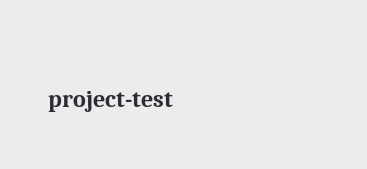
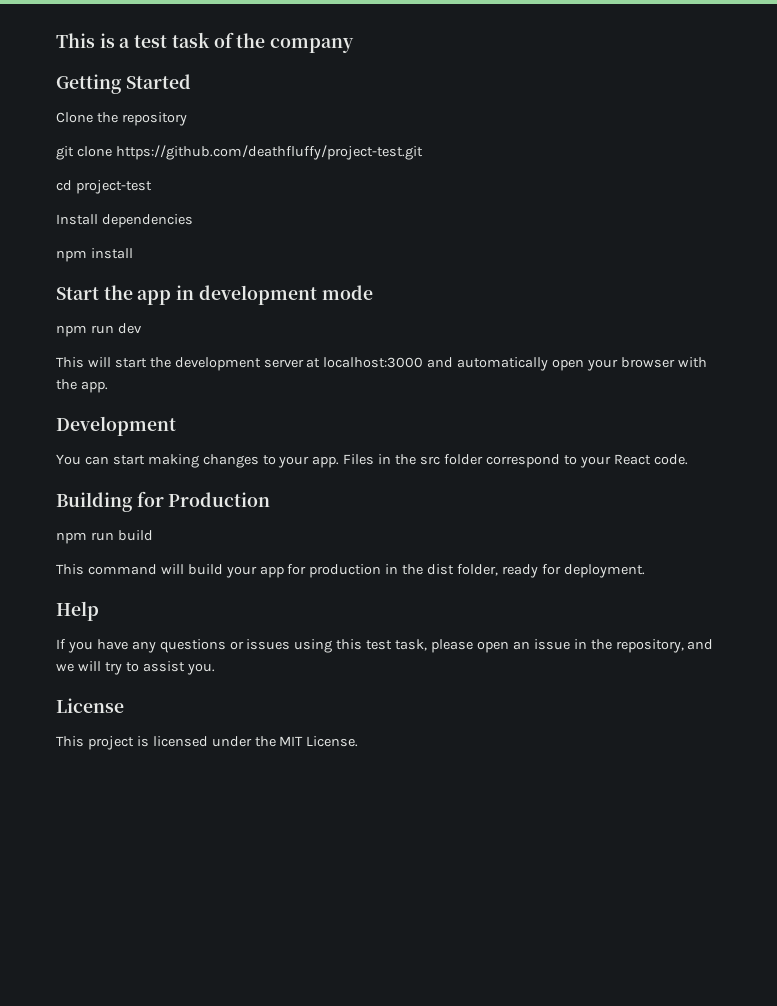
- project-test
+ This is a test task of the company
+ Getting Started
+ Clone the repository
+ git clone https://github.com/deathfluffy/project-test.git
+ cd project-test
+ Install dependencies
+ npm install
+ Start the app in development mode
+ npm run dev
+ This will start the development server at localhost:3000 and automatically open your browser with the app.
+ Development
+ You can start making changes to your app. Files in the src folder correspond to your React code.
+ Building for Production
+ npm run build
+ This command will build your app for production in the dist folder, ready for deployment.
+ Help
+ If you have any questions or issues using this test task, please open an issue in the repository, and we will try to assist you.
+ License
+ This project is licensed under the MIT License.

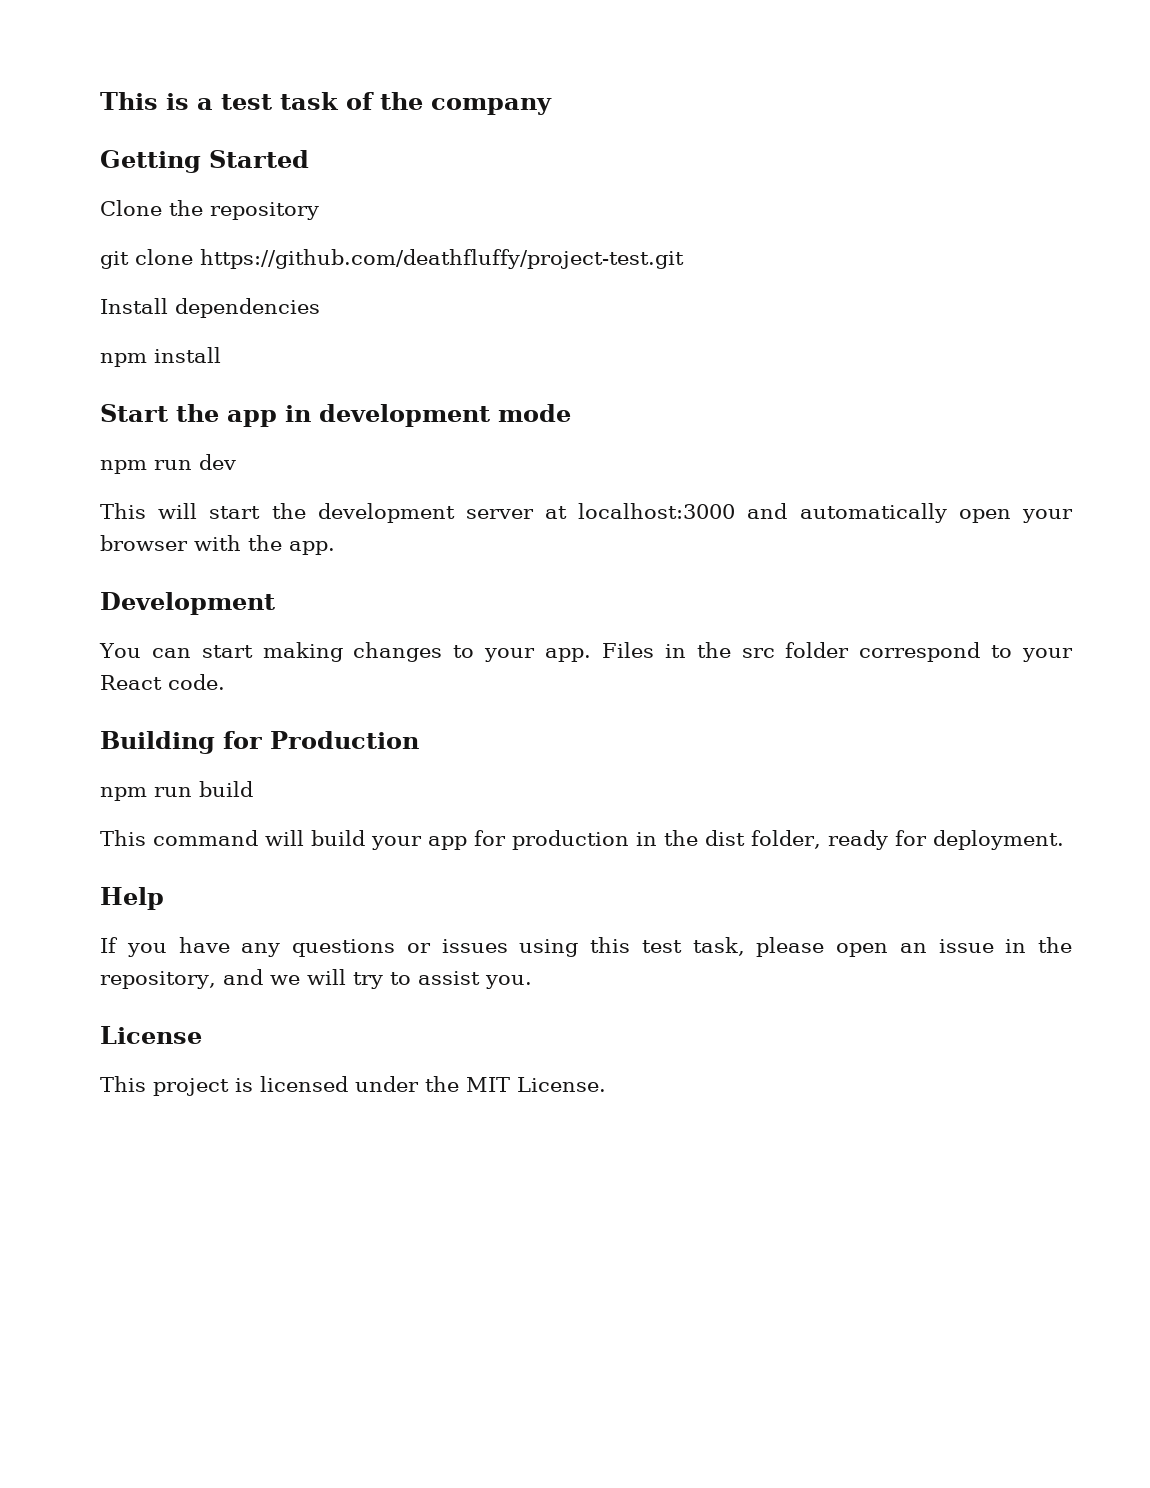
- cd project-test

